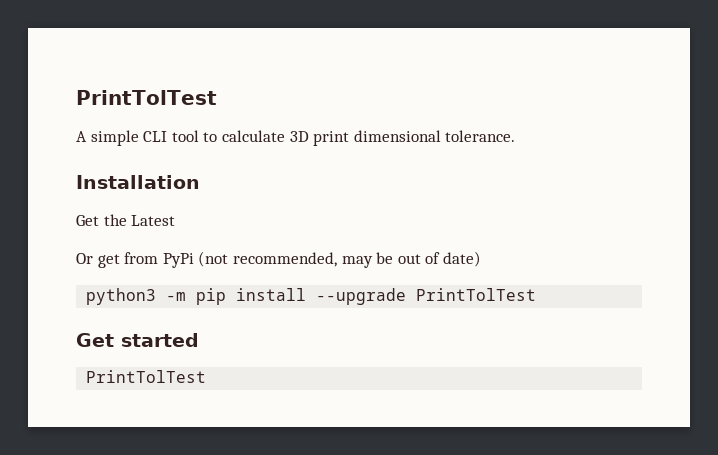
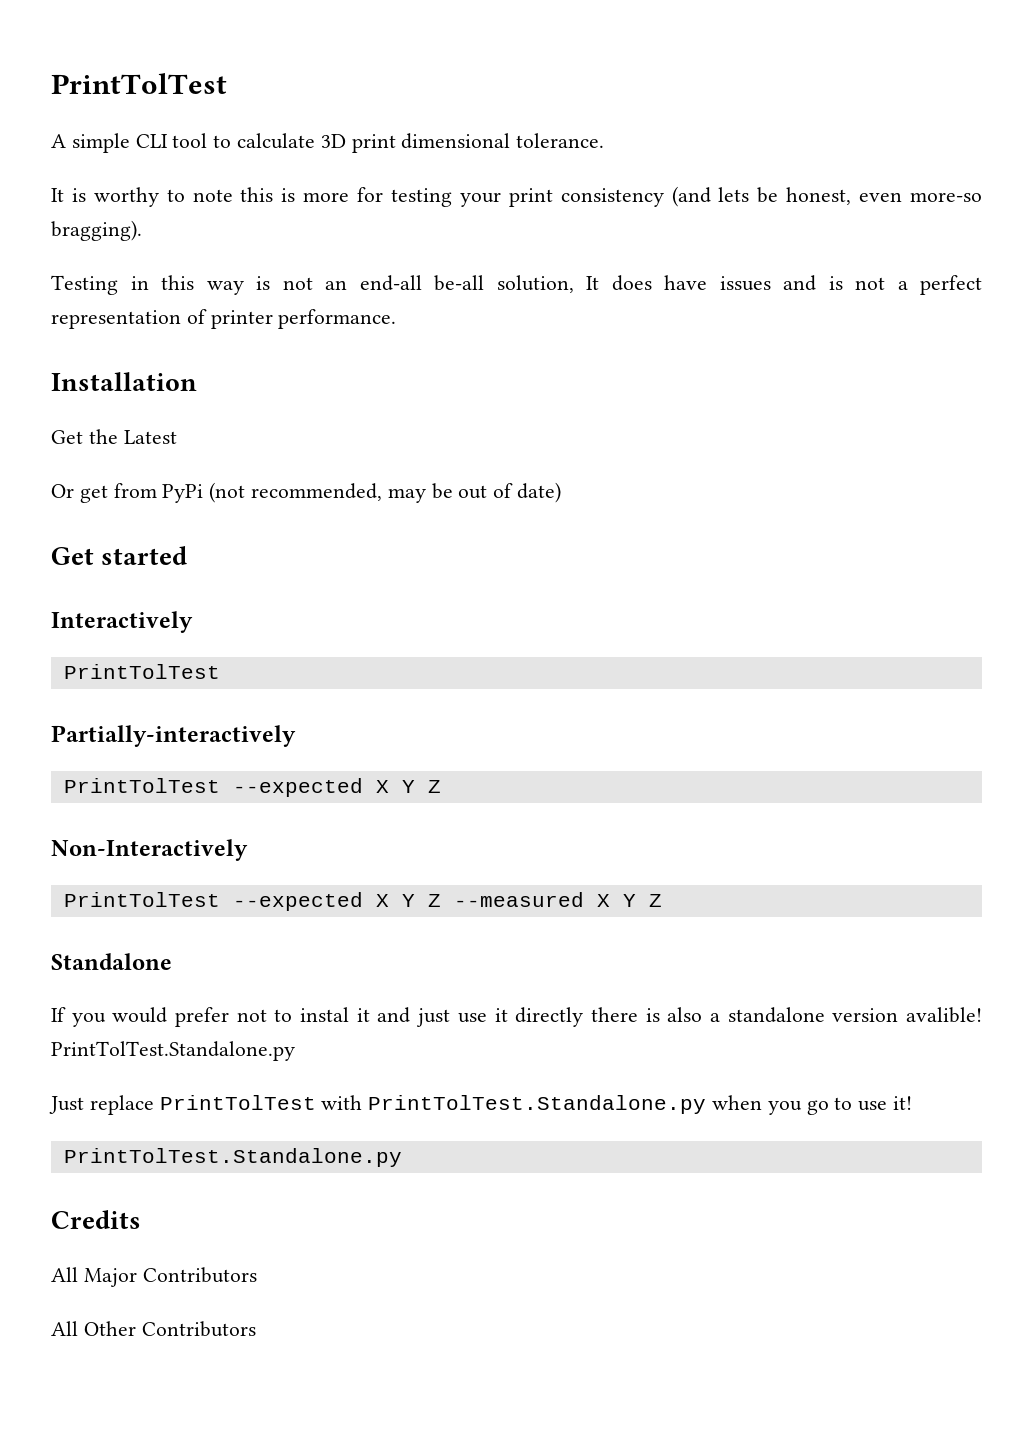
+ It is worthy to note this is more for testing your print consistency (and lets be honest, even more-so bragging).
+ Testing in this way is not an end-all be-all solution, It does have issues and is not a perfect representation of printer performance.
- python3 -m pip install --upgrade PrintTolTest
  Get started
+ Interactively
  PrintTolTest
+ Partially-interactively
+ PrintTolTest --expected X Y Z
+ Non-Interactively
+ PrintTolTest --expected X Y Z --measured X Y Z
+ Standalone
+ If you would prefer not to instal it and just use it directly there is also a standalone version avalible! PrintTolTest.Standalone.py
+ Just replace PrintTolTest with PrintTolTest.Standalone.py when you go to use it!
+ PrintTolTest.Standalone.py
+ Credits
+ All Major Contributors
+ All Other Contributors

